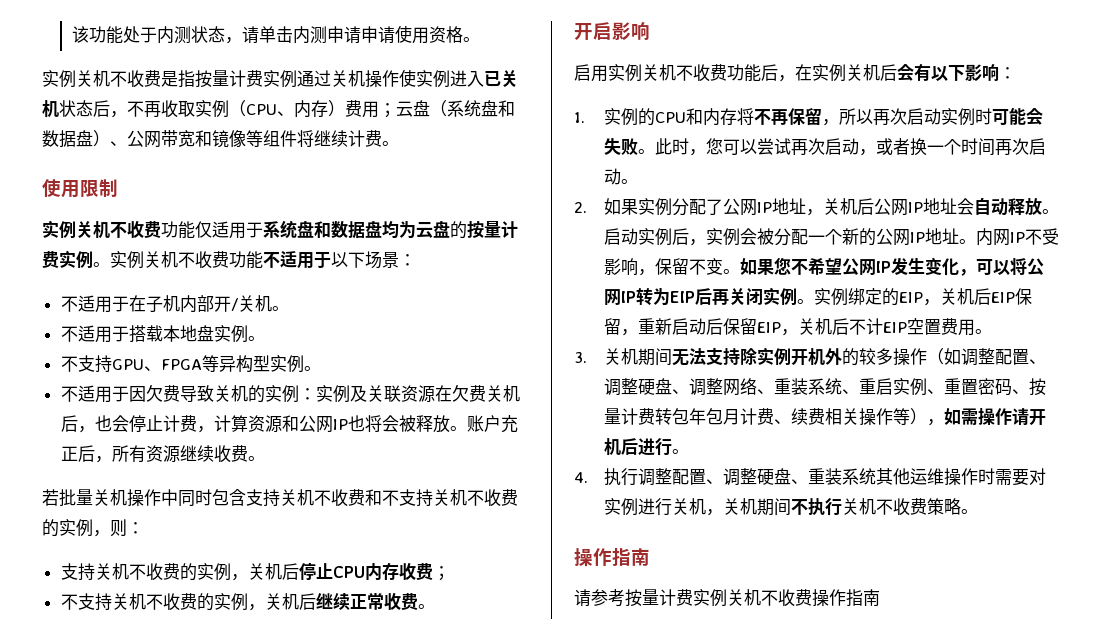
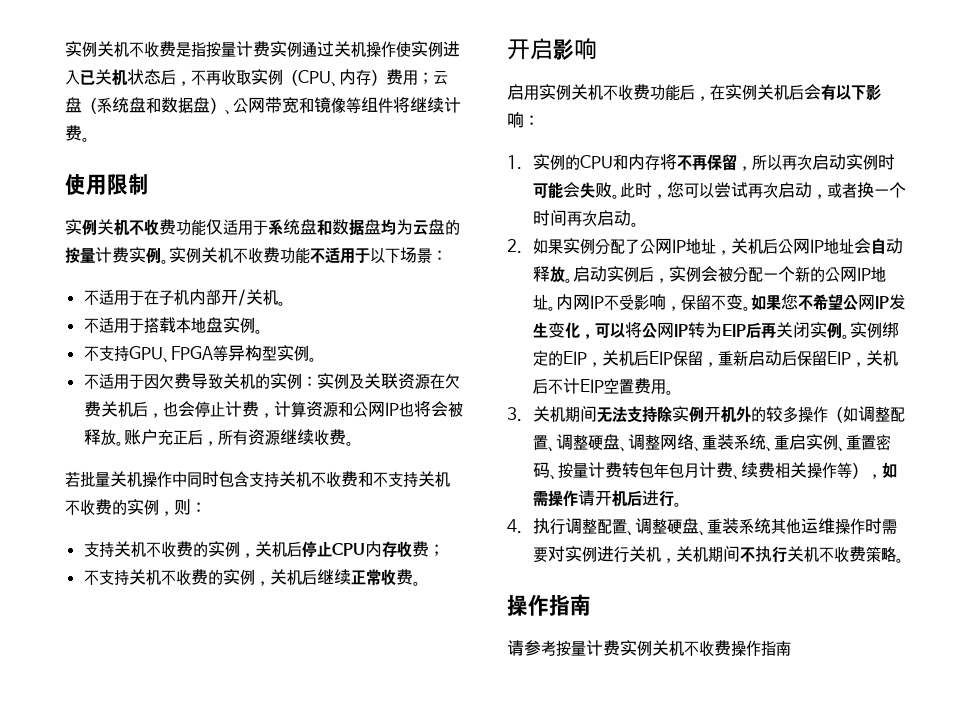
- 该功能处于内测状态，请单击内测申请申请使用资格。

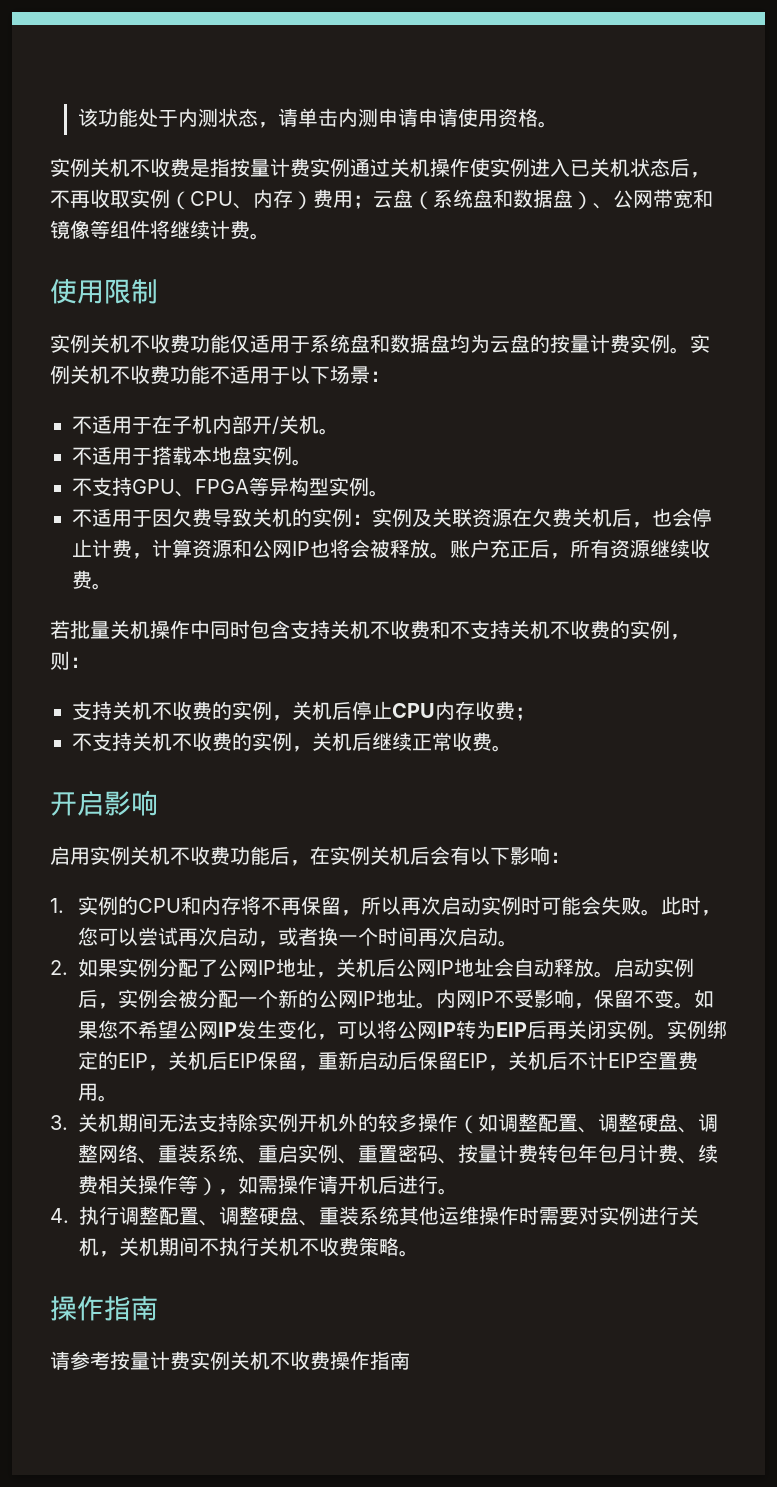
+ 该功能处于内测状态，请单击内测申请申请使用资格。

